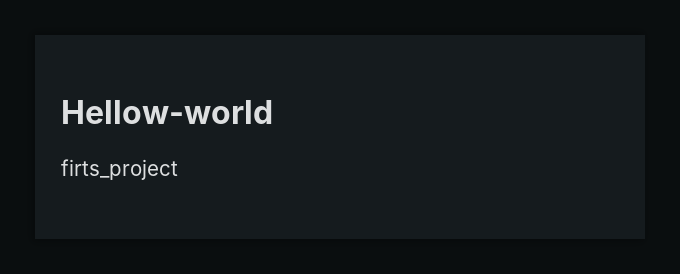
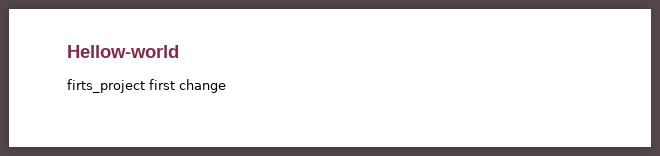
- firts_project
+ firts_project first change

